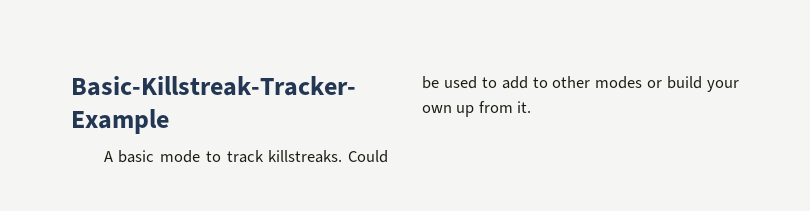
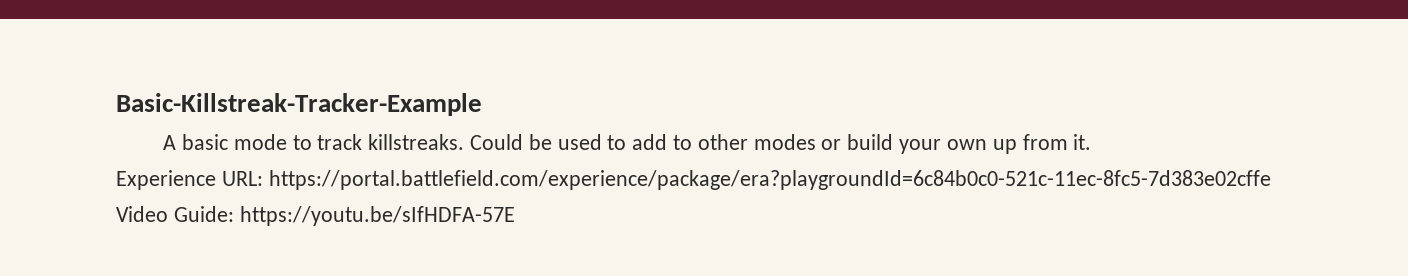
+ Experience URL: https://portal.battlefield.com/experience/package/era?playgroundId=6c84b0c0-521c-11ec-8fc5-7d383e02cffe
+ Video Guide: https://youtu.be/sIfHDFA-57E

